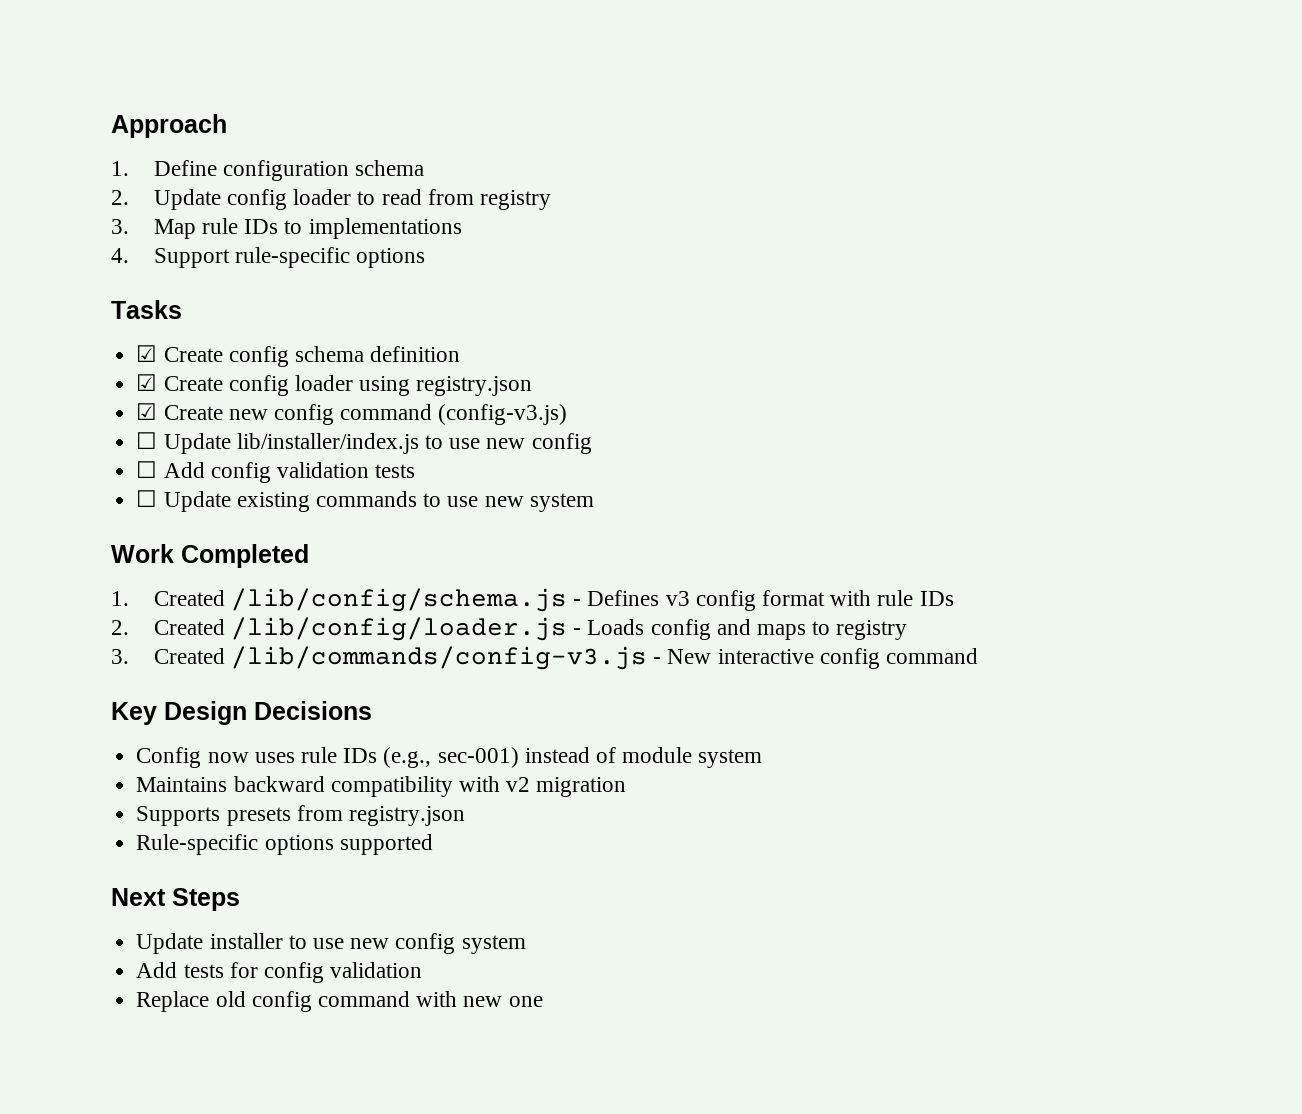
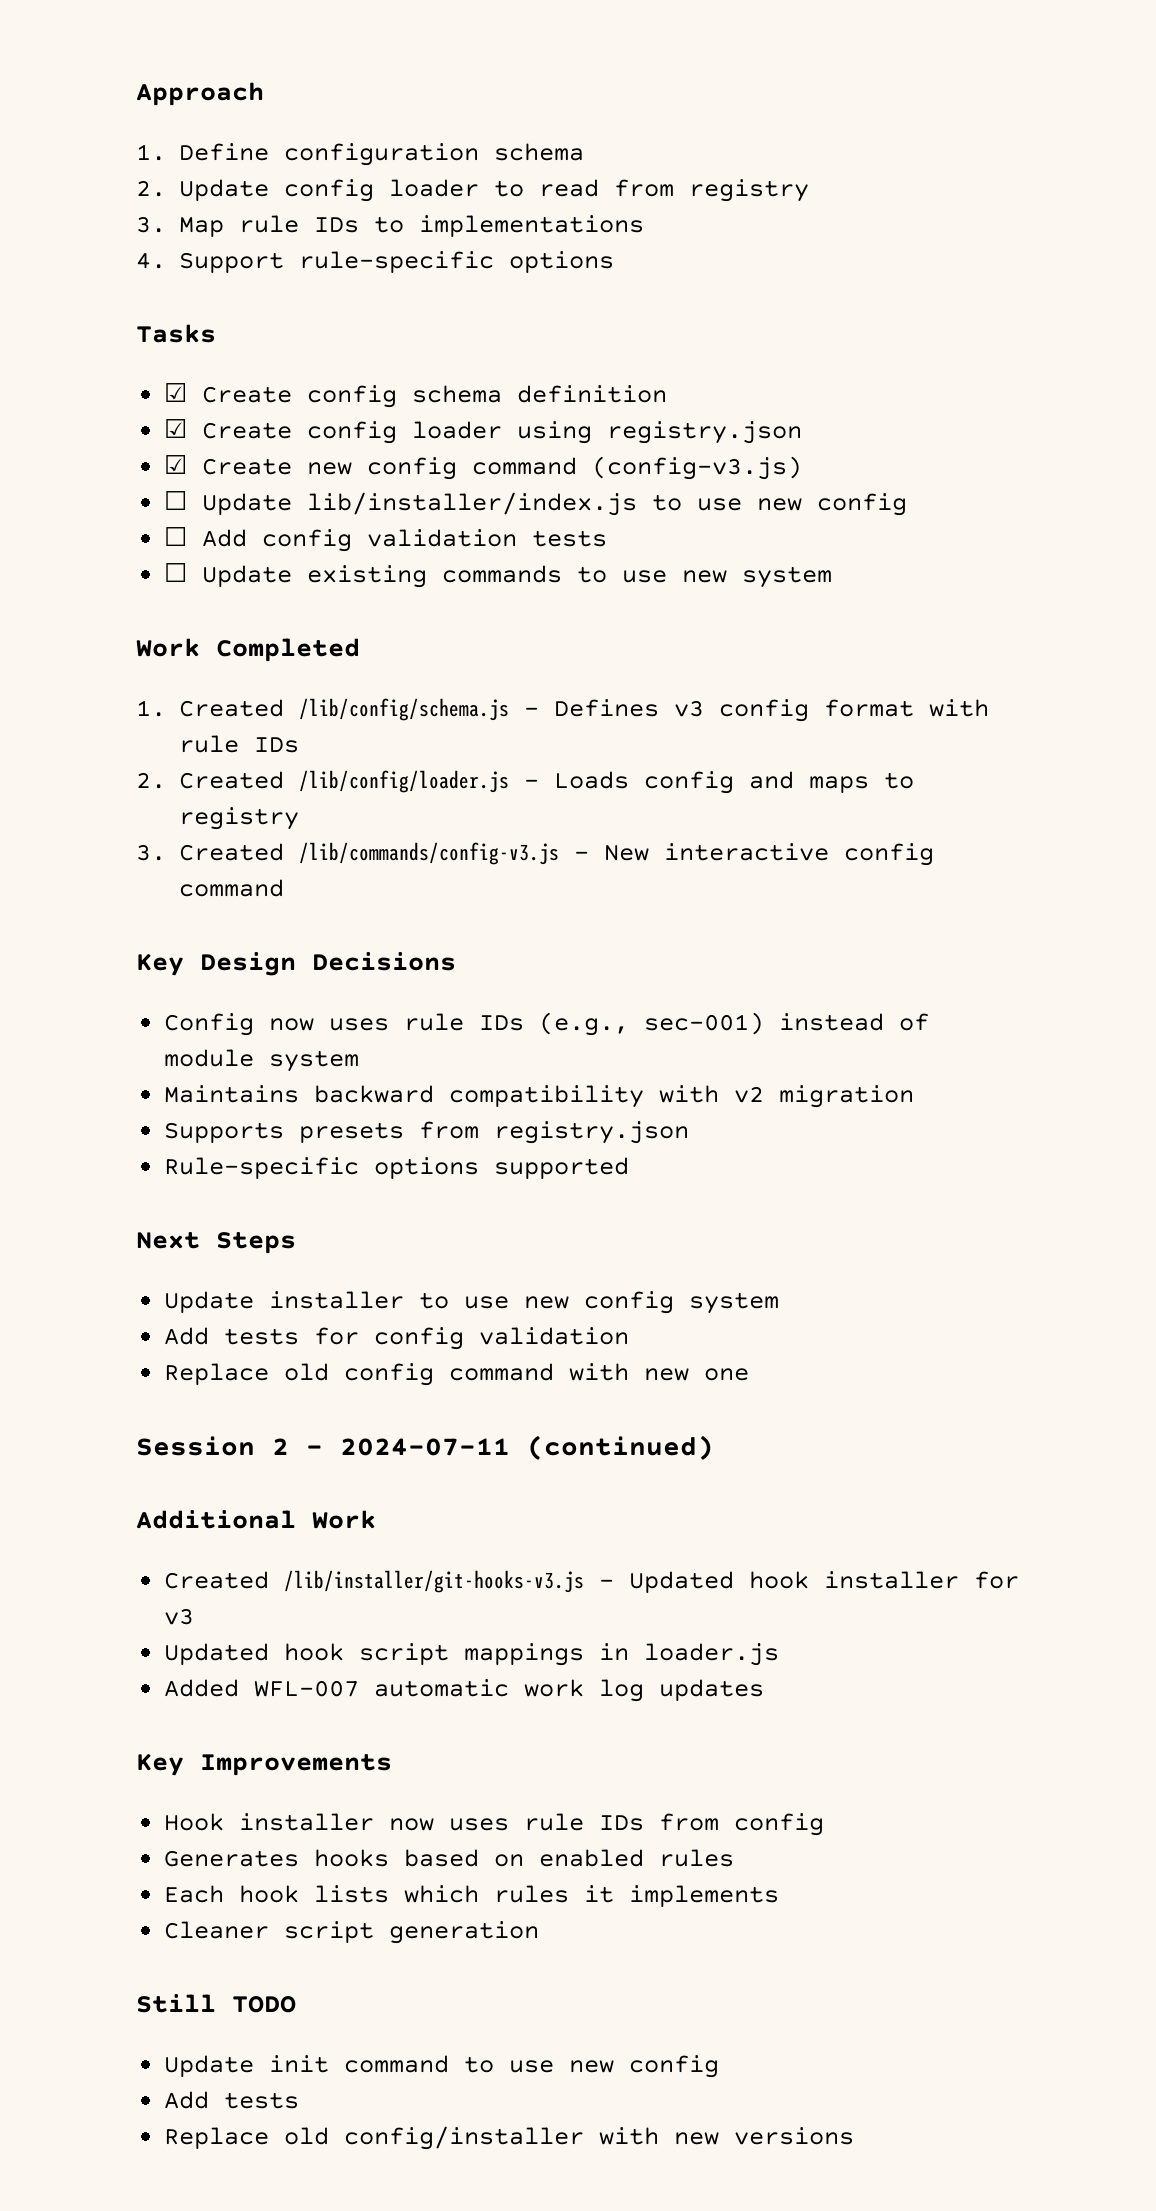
+ Session 2 - 2024-07-11 (continued)
+ Additional Work
+ Created /lib/installer/git-hooks-v3.js - Updated hook installer for v3
+ Updated hook script mappings in loader.js
+ Added WFL-007 automatic work log updates
+ Key Improvements
+ Hook installer now uses rule IDs from config
+ Generates hooks based on enabled rules
+ Each hook lists which rules it implements
+ Cleaner script generation
+ Still TODO
+ Update init command to use new config
+ Add tests
+ Replace old config/installer with new versions

